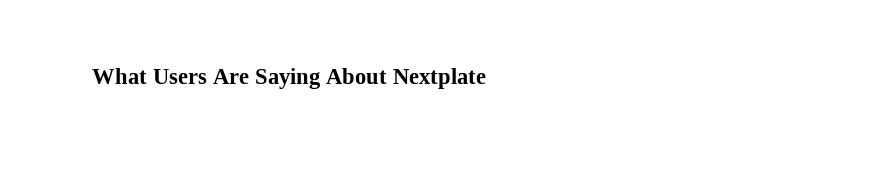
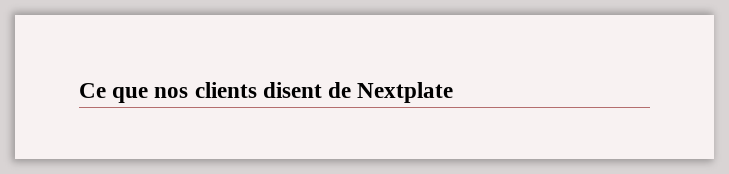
- What Users Are Saying About Nextplate
+ Ce que nos clients disent de Nextplate

